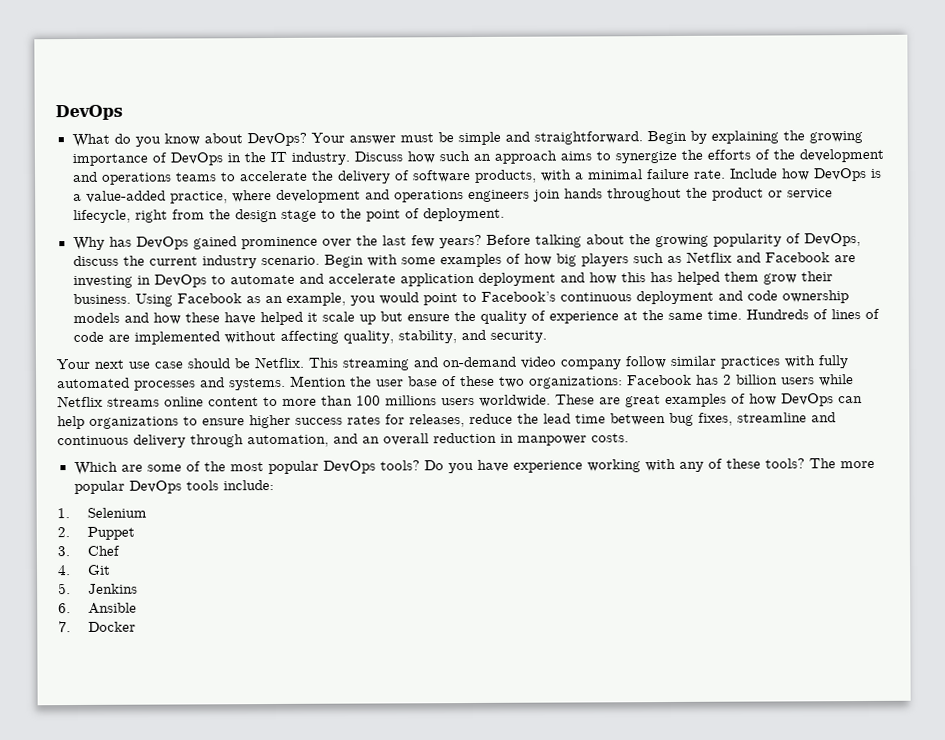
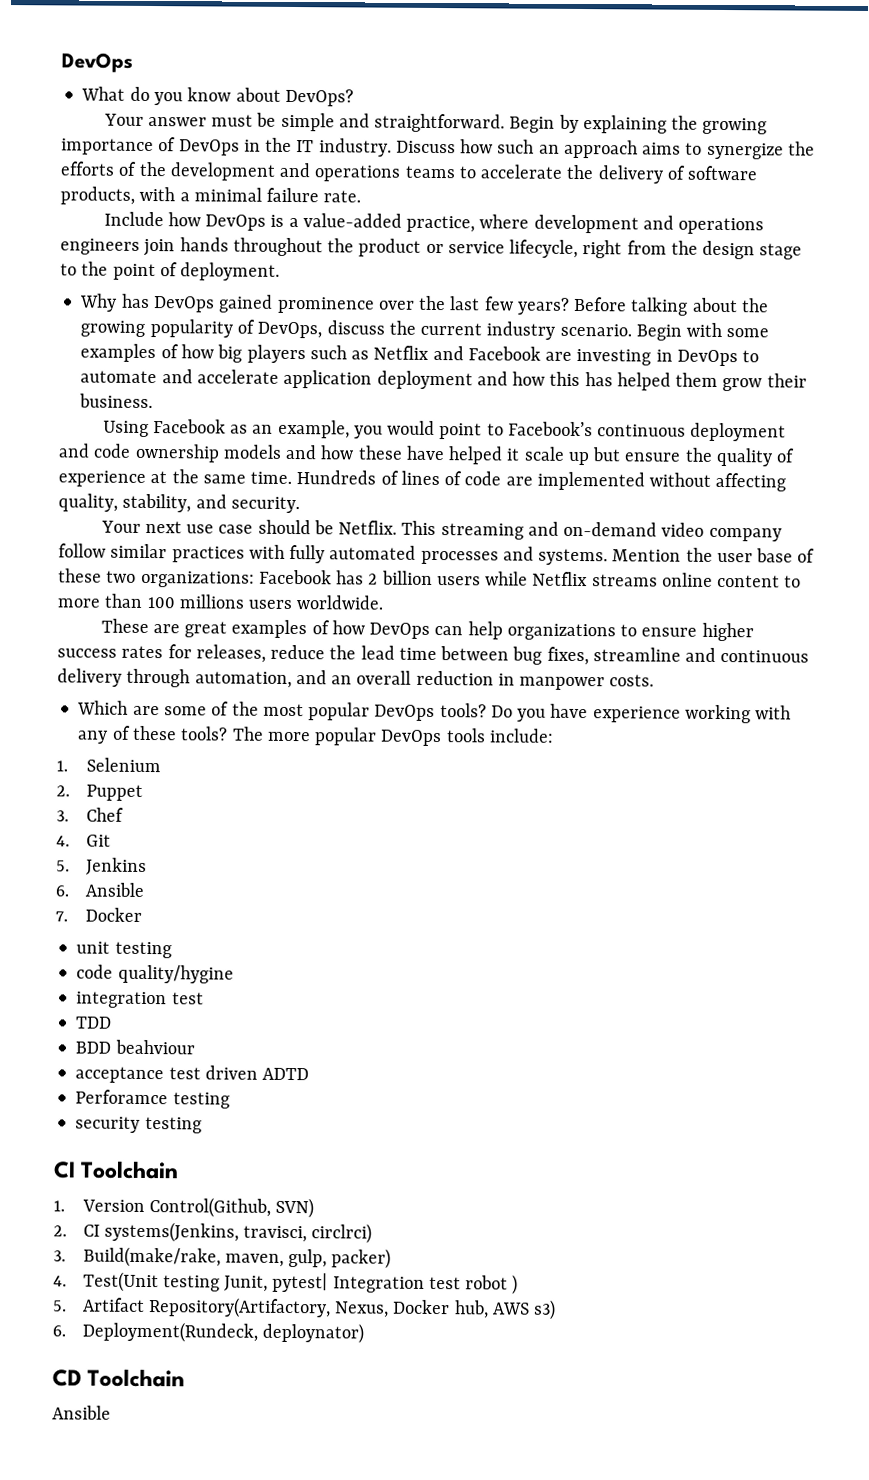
- What do you know about DevOps? Your answer must be simple and straightforward.
+ What do you know about DevOps?
+ Your answer must be simple and straightforward.
- Discuss how such an approach aims to synergize the efforts of the development and operations teams to accelerate the delivery of software products, with a minimal failure rate. Include how DevOps is a value-added practice, where development and operations engineers join hands throughout the product or service lifecycle, right from the design stage to the point of deployment.
+ Discuss how such an approach aims to synergize the efforts of the development and operations teams to accelerate the delivery of software products, with a minimal failure rate.
+ Include how DevOps is a value-added practice, where development and operations engineers join hands throughout the product or service lifecycle, right from the design stage to the point of deployment.
- Begin with some examples of how big players such as Netflix and Facebook are investing in DevOps to automate and accelerate application deployment and how this has helped them grow their business. Using Facebook as an example, you would point to Facebook’s continuous deployment and code ownership models and how these have helped it scale up but ensure the quality of experience at the same time.
+ Begin with some examples of how big players such as Netflix and Facebook are investing in DevOps to automate and accelerate application deployment and how this has helped them grow their business.
+ Using Facebook as an example, you would point to Facebook’s continuous deployment and code ownership models and how these have helped it scale up but ensure the quality of experience at the same time.
- Facebook has 2 billion users while Netflix streams online content to more than 100 millions users worldwide. These are great examples of how DevOps can help organizations to ensure higher success rates for releases, reduce the lead time between bug fixes, streamline and continuous delivery through automation, and an overall reduction in manpower costs.
+ Facebook has 2 billion users while Netflix streams online content to more than 100 millions users worldwide.
+ These are great examples of how DevOps can help organizations to ensure higher success rates for releases, reduce the lead time between bug fixes, streamline and continuous delivery through automation, and an overall reduction in manpower costs.
+ unit testing
+ code quality/hygine
+ integration test
+ TDD
+ BDD beahviour
+ acceptance test driven ADTD
+ Perforamce testing
+ security testing
+ CI Toolchain
+ 1. Version Control(Github, SVN)
+ 2. CI systems(Jenkins, travisci, circlrci)
+ 3. Build(make/rake, maven, gulp, packer)
+ 4. Test(Unit testing Junit, pytest| Integration test robot )
+ 5. Artifact Repository(Artifactory, Nexus, Docker hub, AWS s3)
+ 6. Deployment(Rundeck, deploynator)
+ CD Toolchain
+ Ansible

